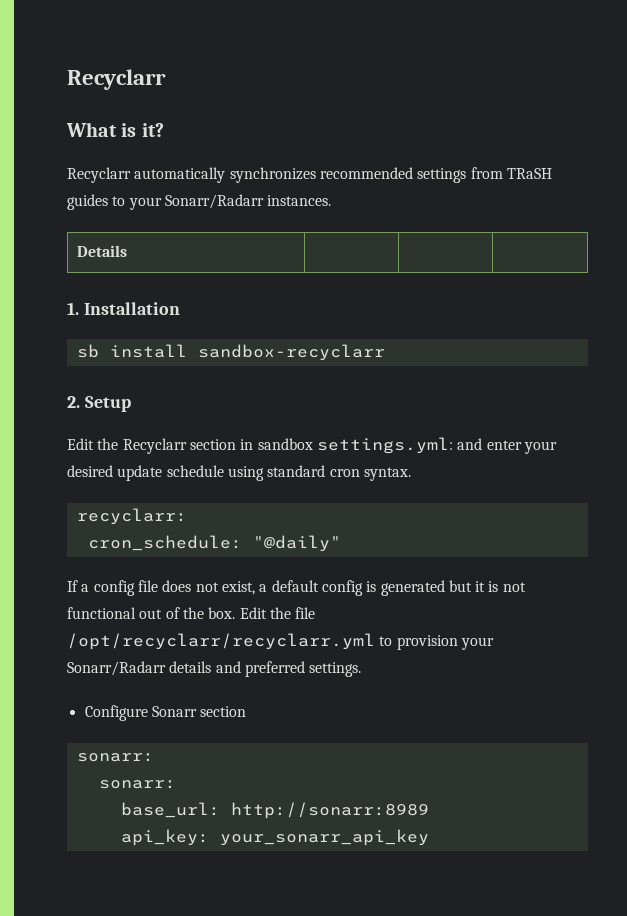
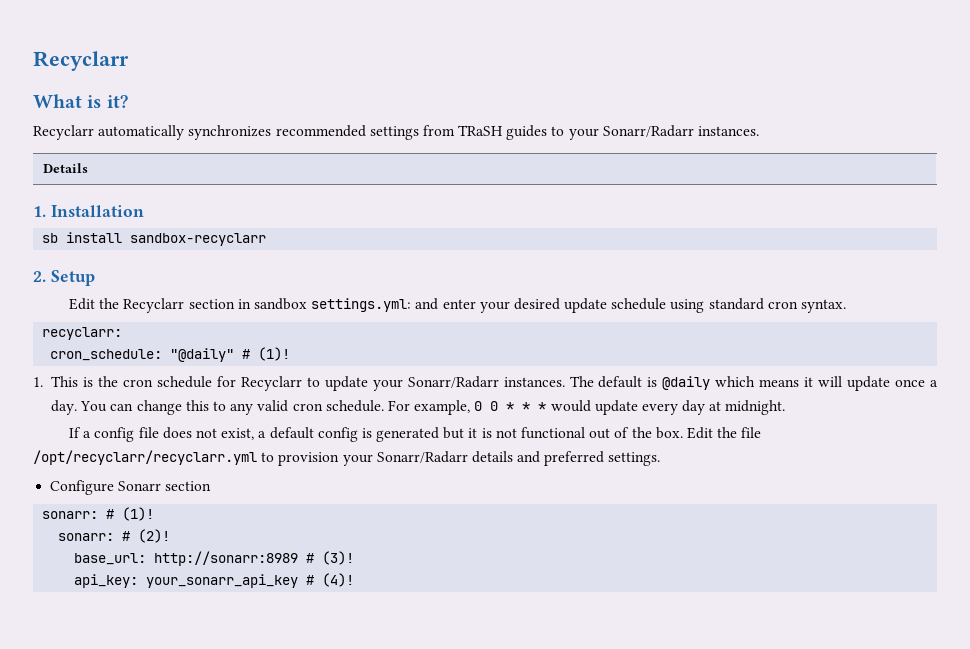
- cron_schedule: "@daily"
+ cron_schedule: "@daily" # (1)!
+ 1. This is the cron schedule for Recyclarr to update your Sonarr/Radarr instances. The default is @daily which means it will update once a day. You can change this to any valid cron schedule. For example, 0 0 * * * would update every day at midnight.
  Configure Sonarr section
- sonarr:
- sonarr:
+ sonarr: # (1)!
+ sonarr: # (2)!
- base_url: http://sonarr:8989
+ base_url: http://sonarr:8989 # (3)!
- api_key: your_sonarr_api_key
+ api_key: your_sonarr_api_key # (4)!

